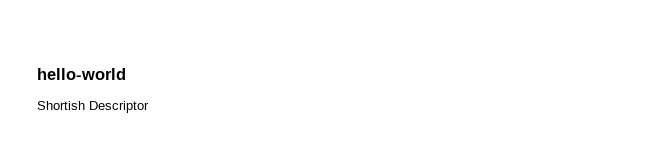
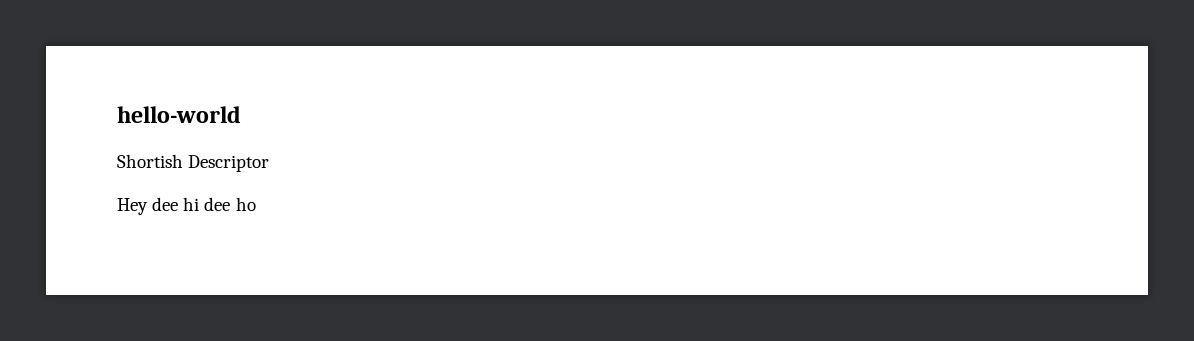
+ Hey dee hi dee ho

